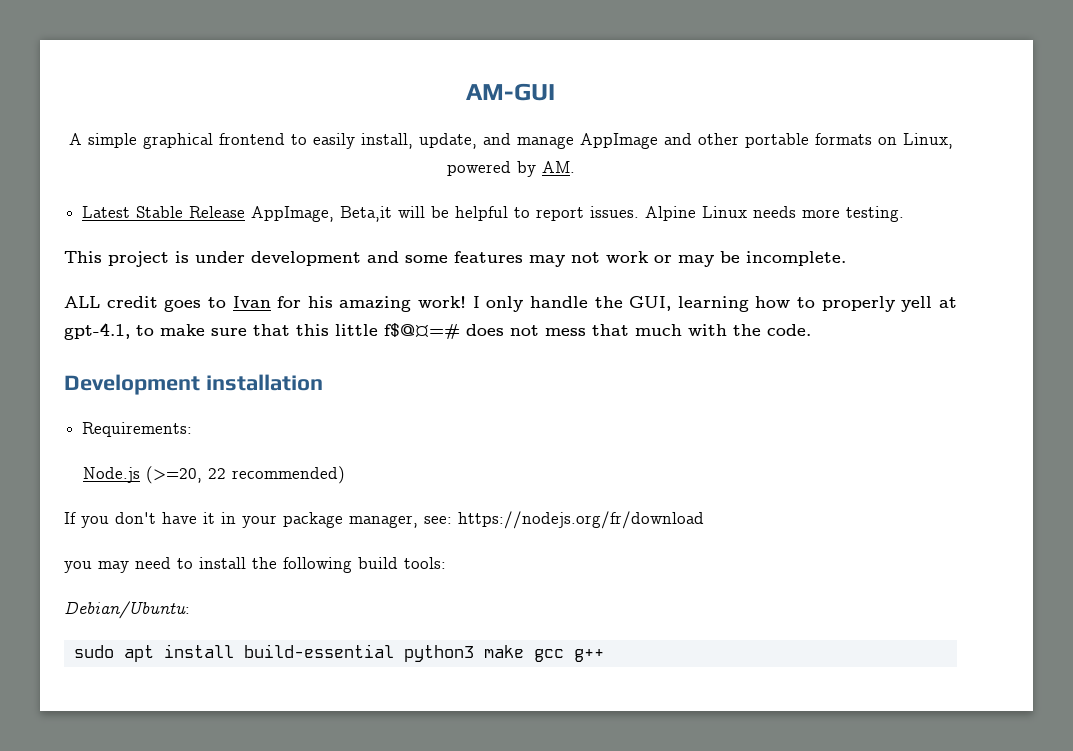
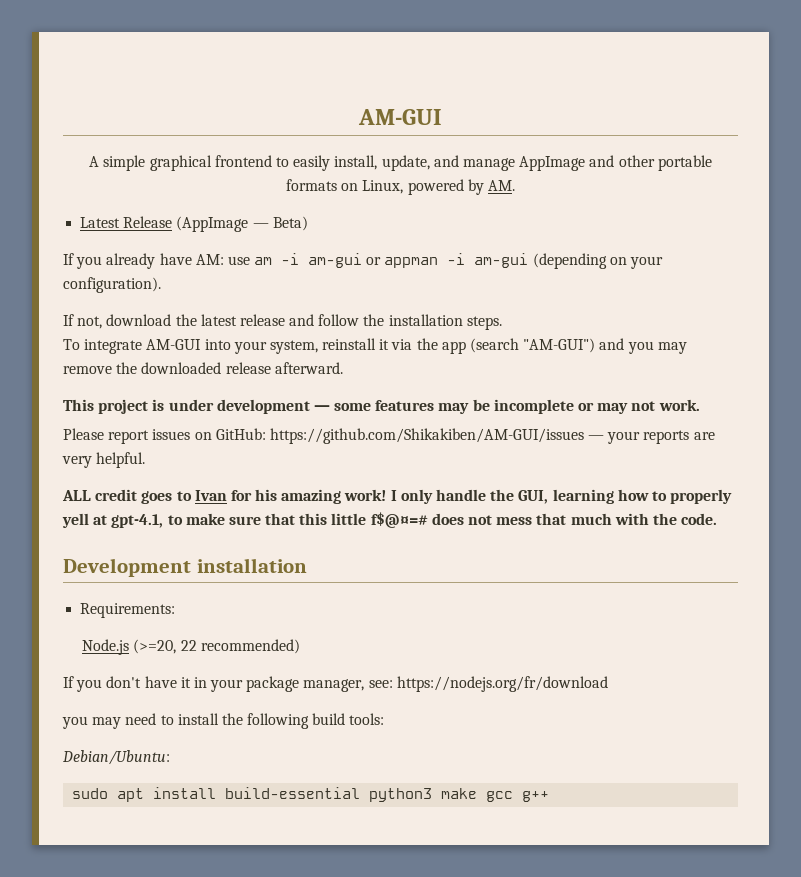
- Latest Stable Release AppImage, Beta,it will be helpful to report issues. Alpine Linux needs more testing.
+ Latest Release (AppImage — Beta)
+ If you already have AM: use am -i am-gui or appman -i am-gui (depending on your configuration).
+ If not, download the latest release and follow the installation steps.
+ To integrate AM-GUI into your system, reinstall it via the app (search "AM-GUI") and you may remove the downloaded release afterward.
- This project is under development and some features may not work or may be incomplete.
+ This project is under development — some features may be incomplete or may not work.
+ Please report issues on GitHub: https://github.com/Shikakiben/AM-GUI/issues — your reports are very helpful.

